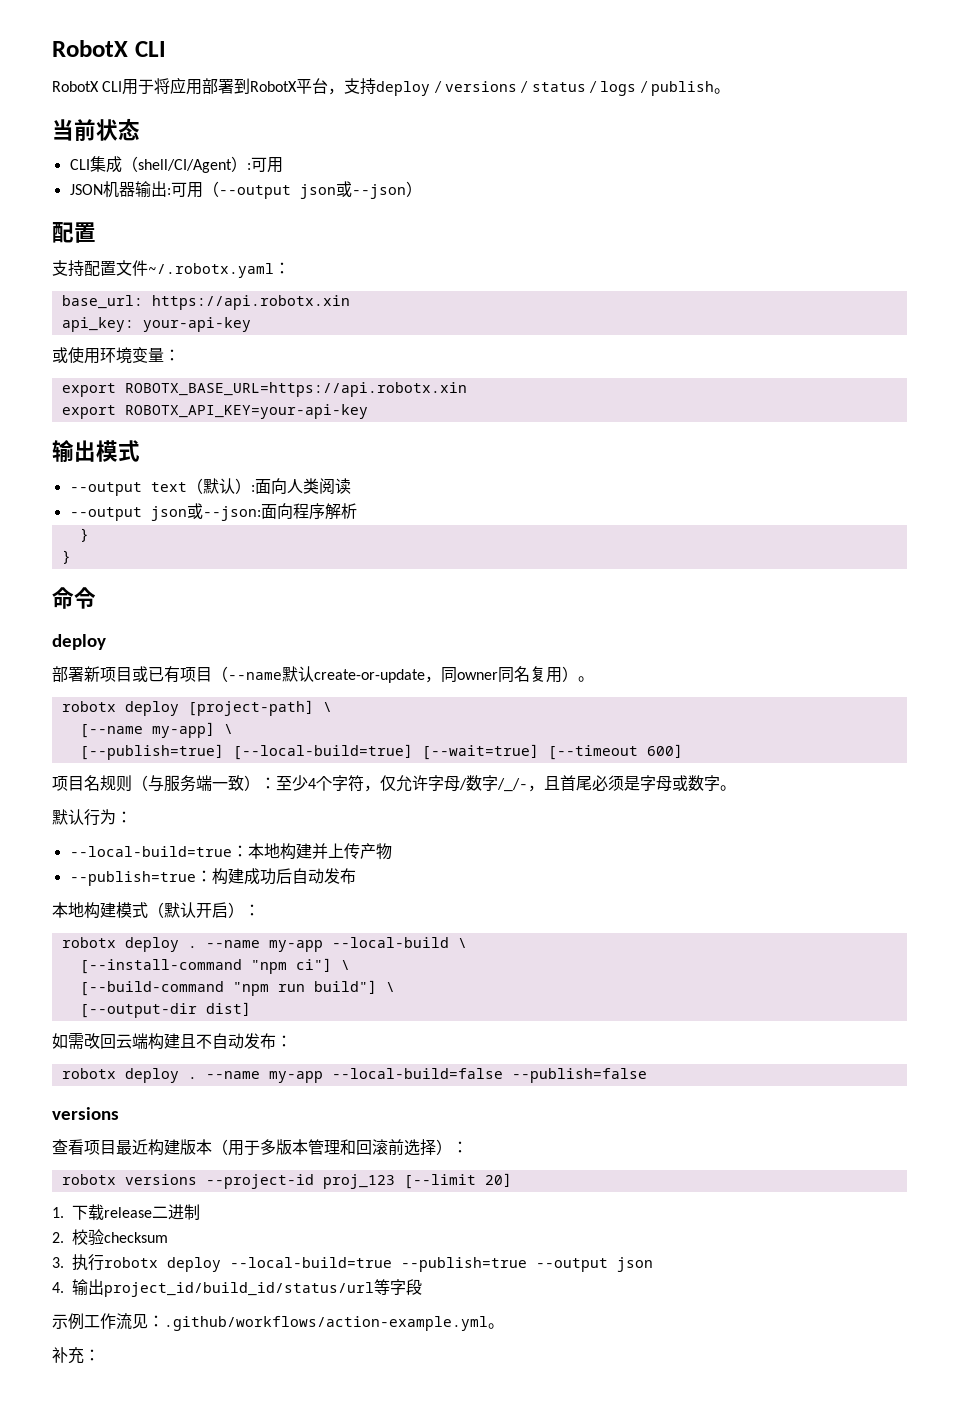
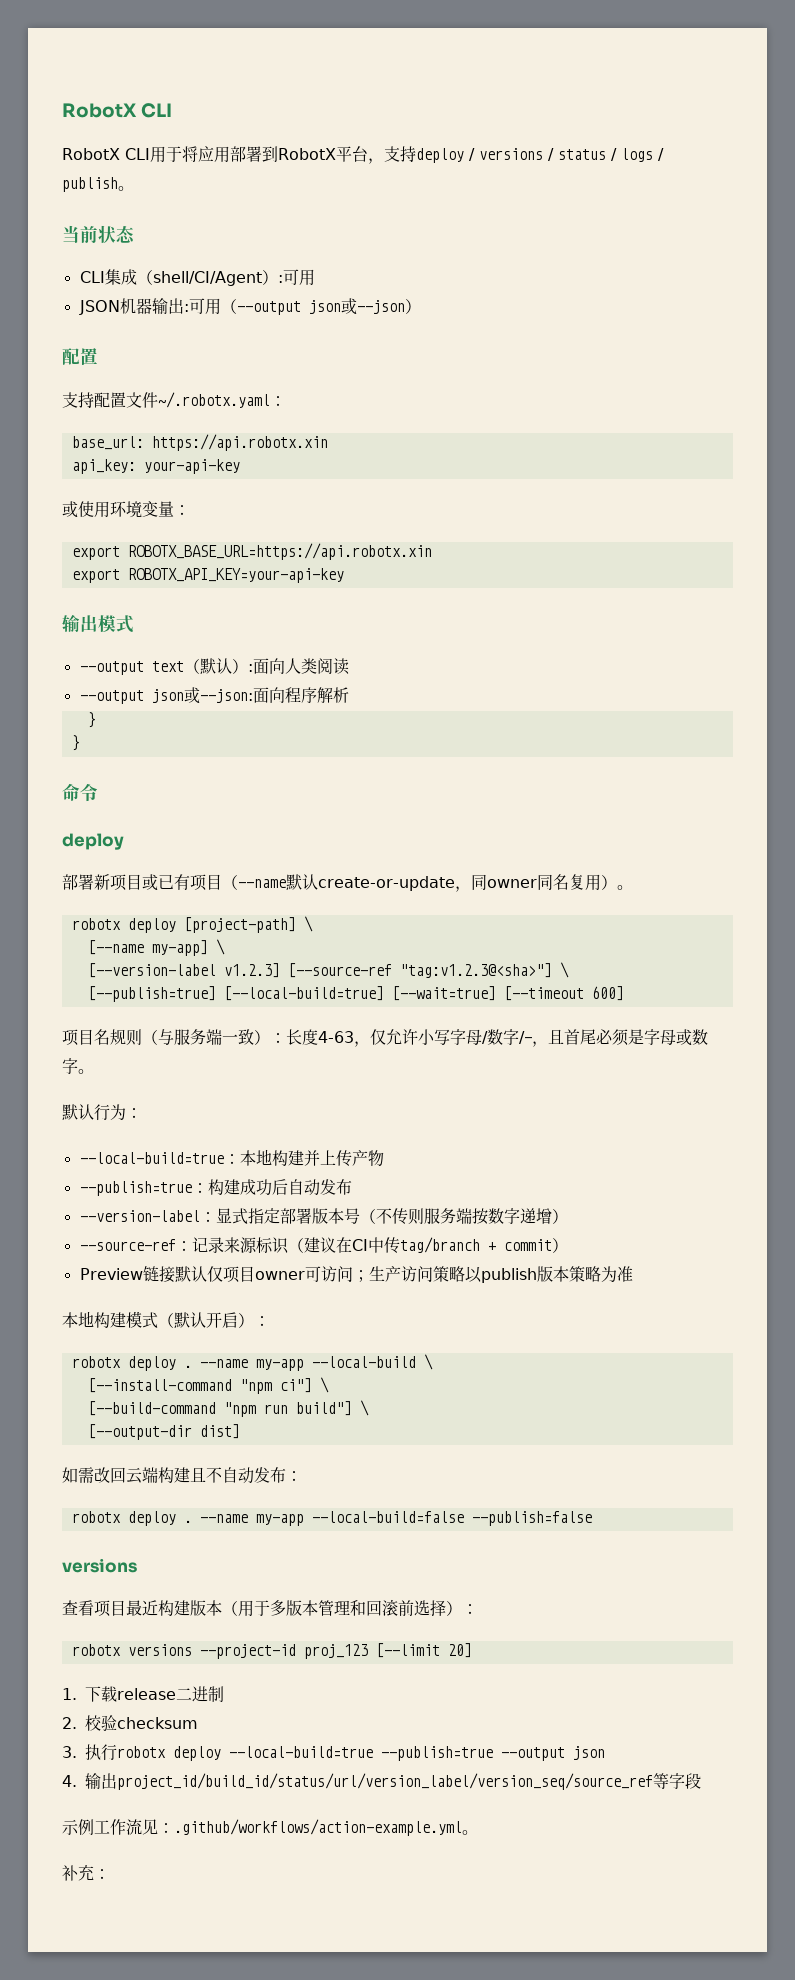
+ [--version-label v1.2.3] [--source-ref "tag:v1.2.3@<sha>"] \
- 项目名规则（与服务端一致）：至少4个字符，仅允许字母/数字/_/-，且首尾必须是字母或数字。
+ 项目名规则（与服务端一致）：长度4-63，仅允许小写字母/数字/-，且首尾必须是字母或数字。
+ --version-label：显式指定部署版本号（不传则服务端按数字递增）
+ --source-ref：记录来源标识（建议在CI中传tag/branch + commit）
+ Preview链接默认仅项目owner可访问；生产访问策略以publish版本策略为准
- 4.输出project_id/build_id/status/url等字段
+ 4.输出project_id/build_id/status/url/version_label/version_seq/source_ref等字段

